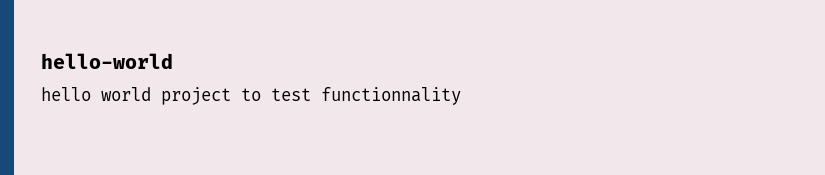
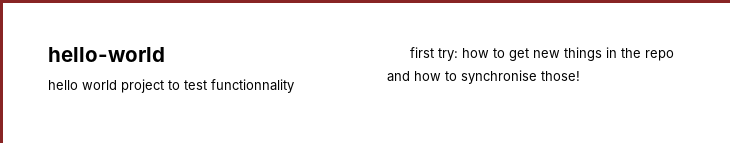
+ first try: how to get new things in the repo and how to synchronise those!

